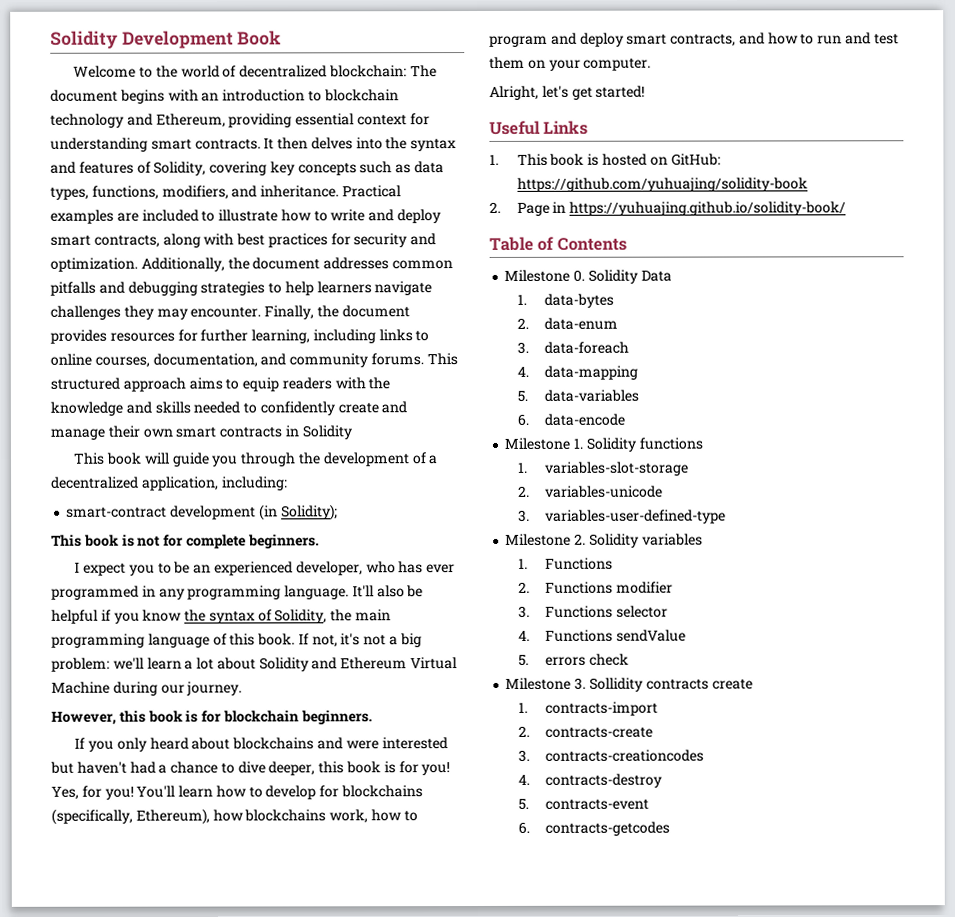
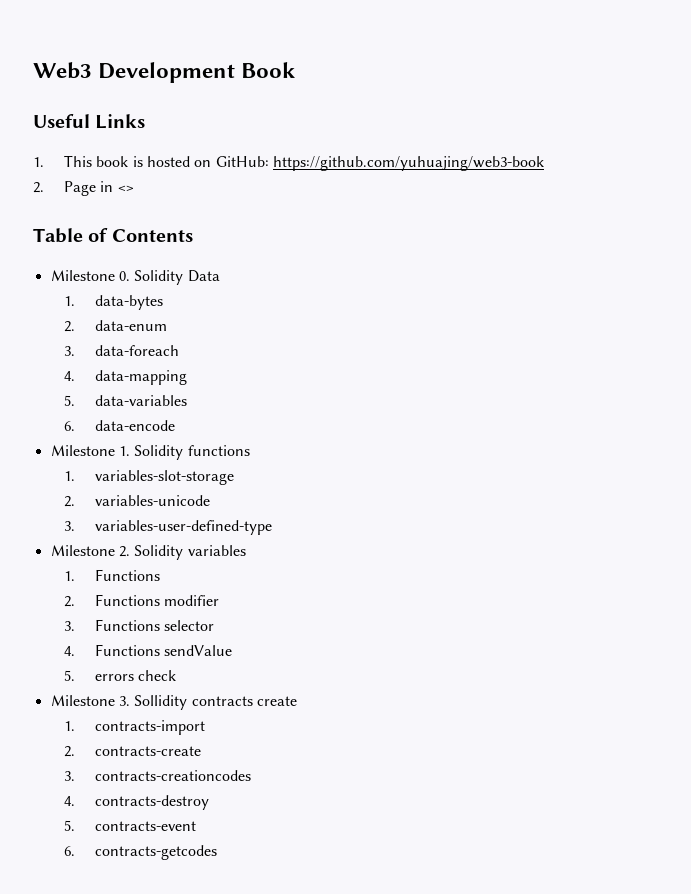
- Solidity Development Book
+ Web3 Development Book
- Welcome to the world of decentralized blockchain: The document begins with an introduction to blockchain technology and Ethereum, providing essential context for understanding smart contracts. It then delves into the syntax and features of Solidity, covering key concepts such as data types, functions, modifiers, and inheritance. Practical examples are included to illustrate how to write and deploy smart contracts, along with best practices for security and optimization. Additionally, the document addresses common pitfalls and debugging strategies to help learners navigate challenges they may encounter. Finally, the document provides resources for further learning, including links to online courses, documentation, and community forums. This structured approach aims to equip readers with the knowledge and skills needed to confidently create and manage their own smart contracts in Solidity
- This book will guide you through the development of a decentralized application, including:
- smart-contract development (in Solidity);
- This book is not for complete beginners.
- I expect you to be an experienced developer, who has ever programmed in any programming language. It'll also be helpful if you know the syntax of Solidity, the main programming language of this book. If not, it's not a big problem: we'll learn a lot about Solidity and Ethereum Virtual Machine during our journey.
- However, this book is for blockchain beginners.
- If you only heard about blockchains and were interested but haven't had a chance to dive deeper, this book is for you! Yes, for you! You'll learn how to develop for blockchains (specifically, Ethereum), how blockchains work, how to program and deploy smart contracts, and how to run and test them on your computer.
- Alright, let's get started!
- 1. This book is hosted on GitHub: https://github.com/yuhuajing/solidity-book
+ 1. This book is hosted on GitHub: https://github.com/yuhuajing/web3-book
- 2. Page in https://yuhuajing.github.io/solidity-book/
+ 2. Page in <>

